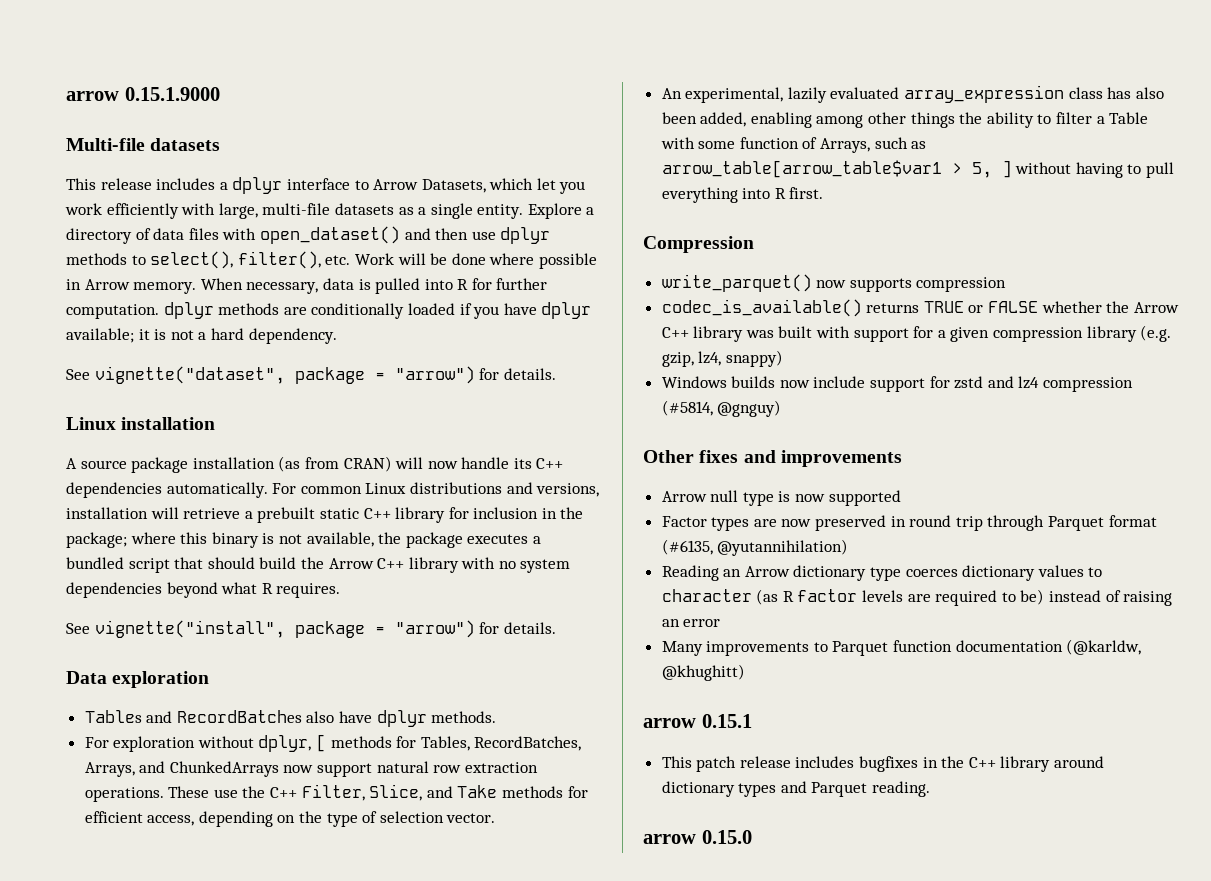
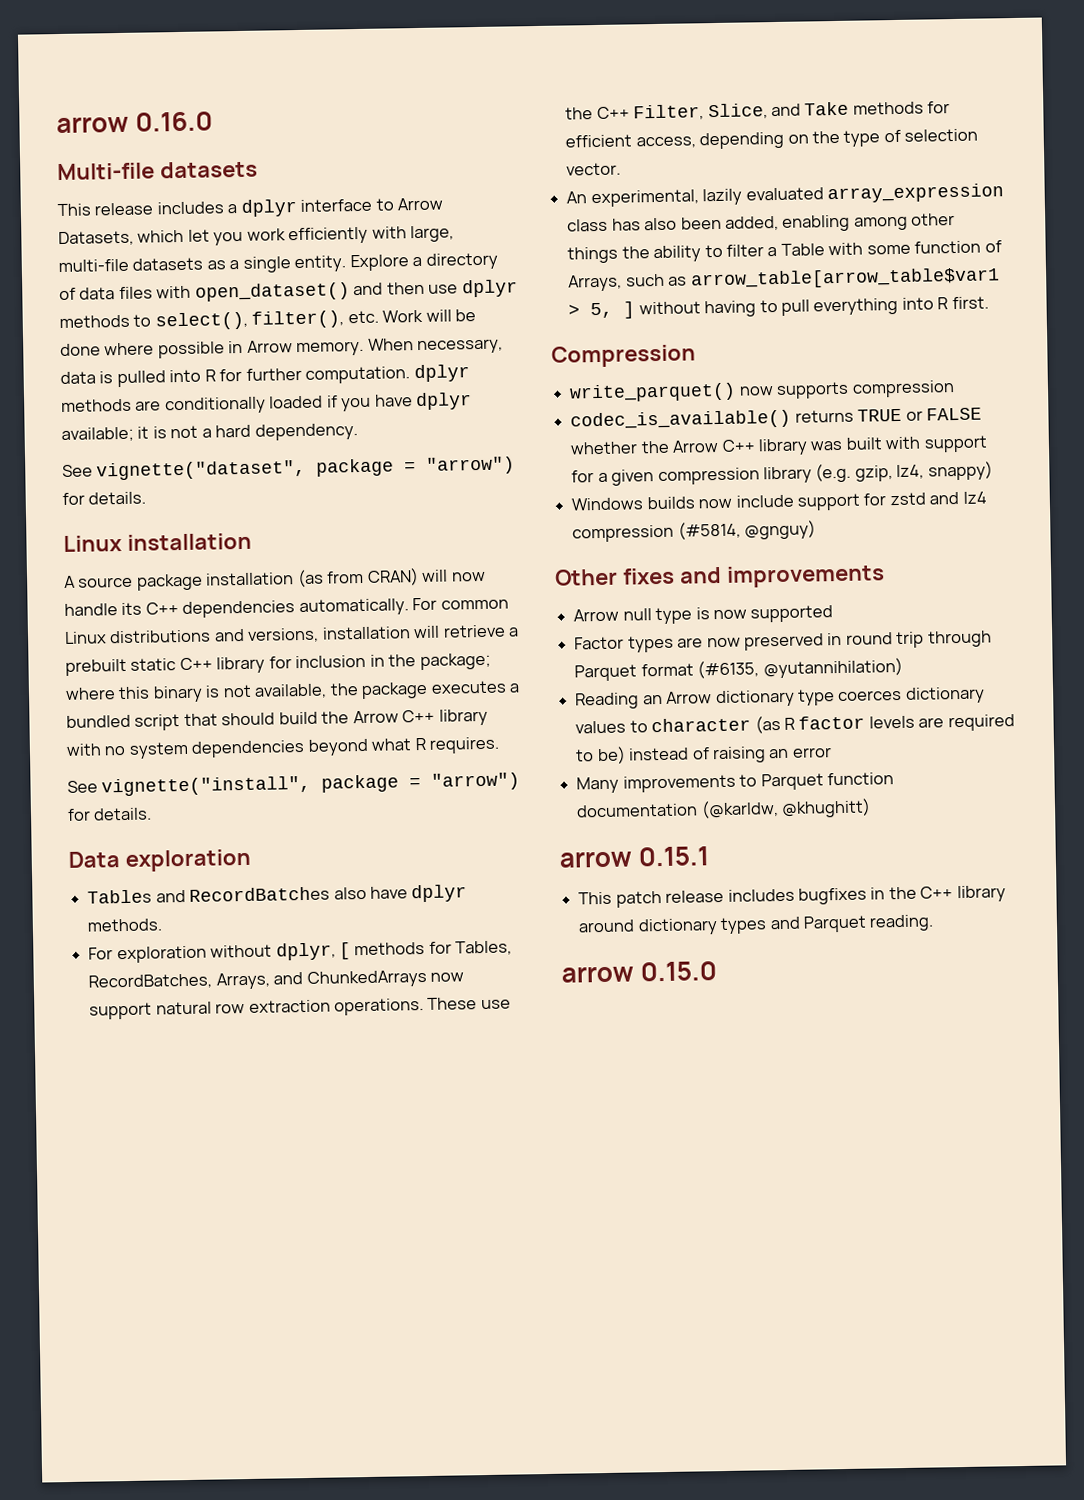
- arrow 0.15.1.9000
+ arrow 0.16.0

